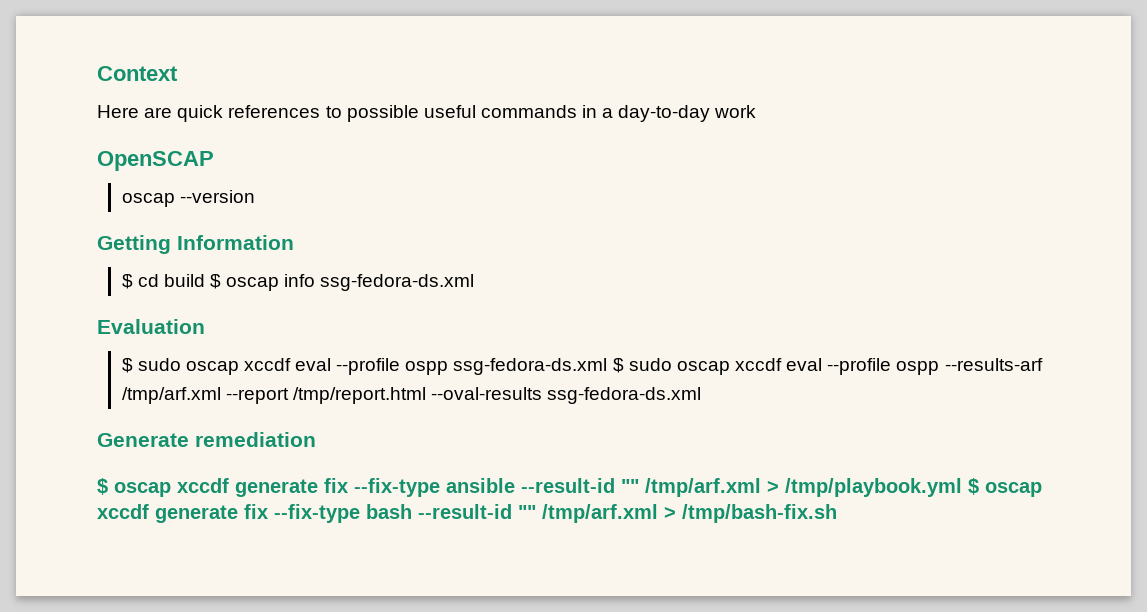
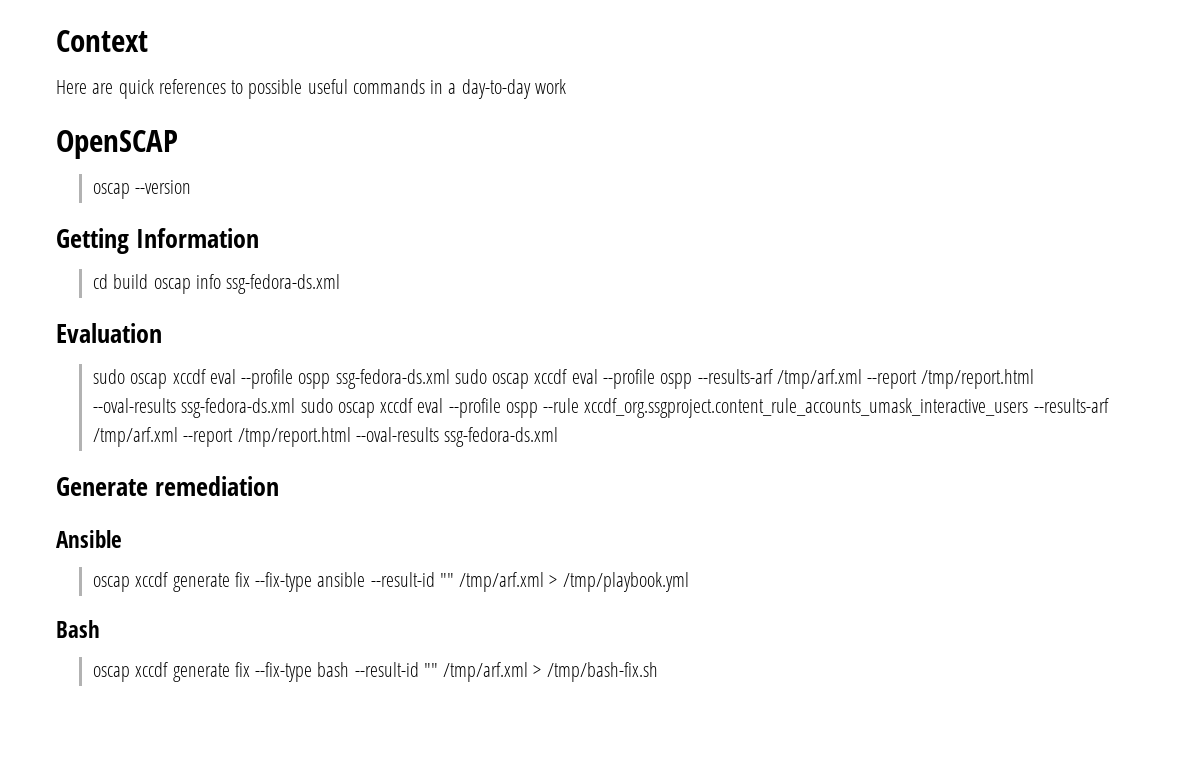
- $ cd build $ oscap info ssg-fedora-ds.xml
+ cd build oscap info ssg-fedora-ds.xml
- $ sudo oscap xccdf eval --profile ospp ssg-fedora-ds.xml $ sudo oscap xccdf eval --profile ospp --results-arf /tmp/arf.xml --report /tmp/report.html --oval-results ssg-fedora-ds.xml
+ sudo oscap xccdf eval --profile ospp ssg-fedora-ds.xml sudo oscap xccdf eval --profile ospp --results-arf /tmp/arf.xml --report /tmp/report.html --oval-results ssg-fedora-ds.xml sudo oscap xccdf eval --profile ospp --rule xccdf_org.ssgproject.content_rule_accounts_umask_interactive_users --results-arf /tmp/arf.xml --report /tmp/report.html --oval-results ssg-fedora-ds.xml
- $ oscap xccdf generate fix --fix-type ansible --result-id "" /tmp/arf.xml > /tmp/playbook.yml $ oscap xccdf generate fix --fix-type bash --result-id "" /tmp/arf.xml > /tmp/bash-fix.sh
+ Ansible
+ oscap xccdf generate fix --fix-type ansible --result-id "" /tmp/arf.xml > /tmp/playbook.yml
+ Bash
+ oscap xccdf generate fix --fix-type bash --result-id "" /tmp/arf.xml > /tmp/bash-fix.sh

